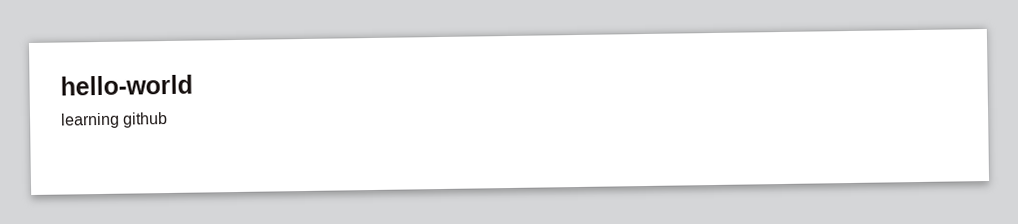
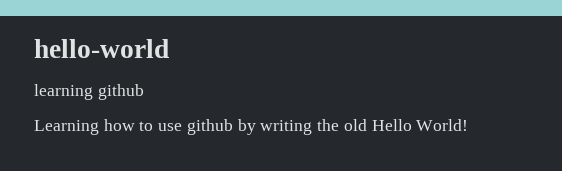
+ Learning how to use github by writing the old Hello World!

